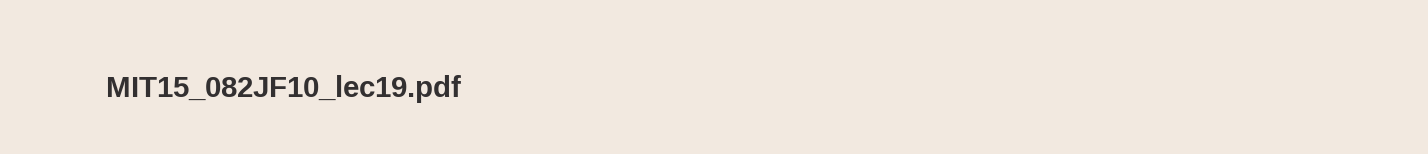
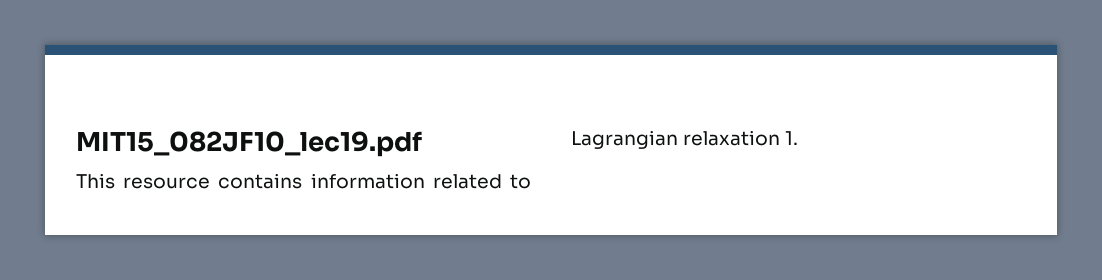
+ This resource contains information related to Lagrangian relaxation 1.

